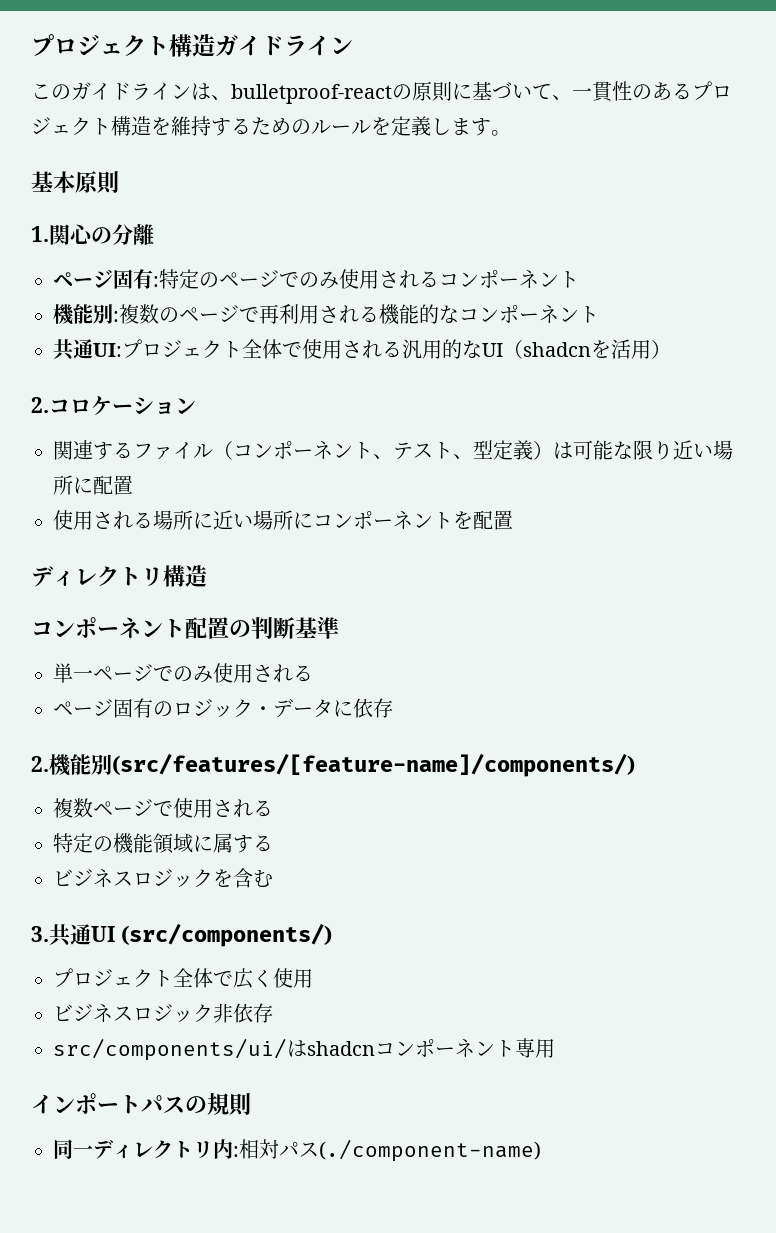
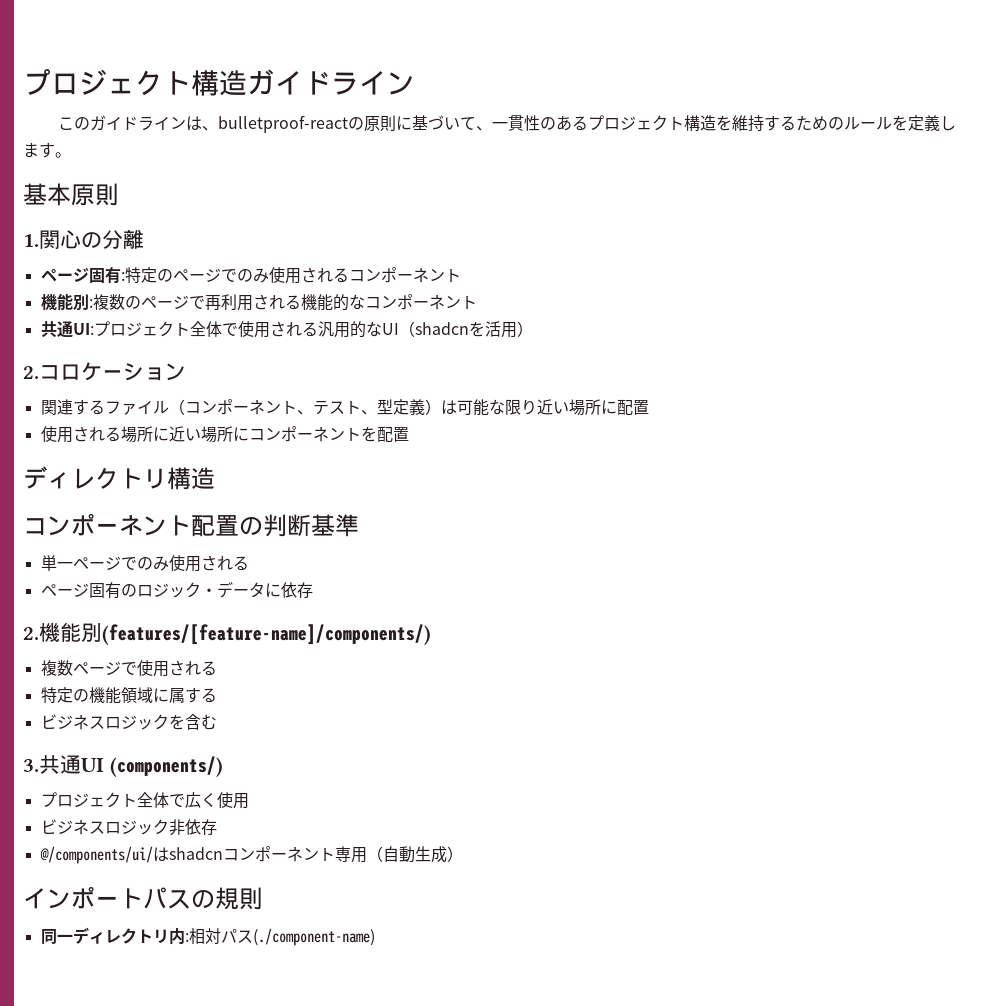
- 2.機能別(src/features/[feature-name]/components/)
+ 2.機能別(features/[feature-name]/components/)
- 3.共通UI (src/components/)
+ 3.共通UI (components/)
- src/components/ui/はshadcnコンポーネント専用
+ @/components/ui/はshadcnコンポーネント専用（自動生成）

